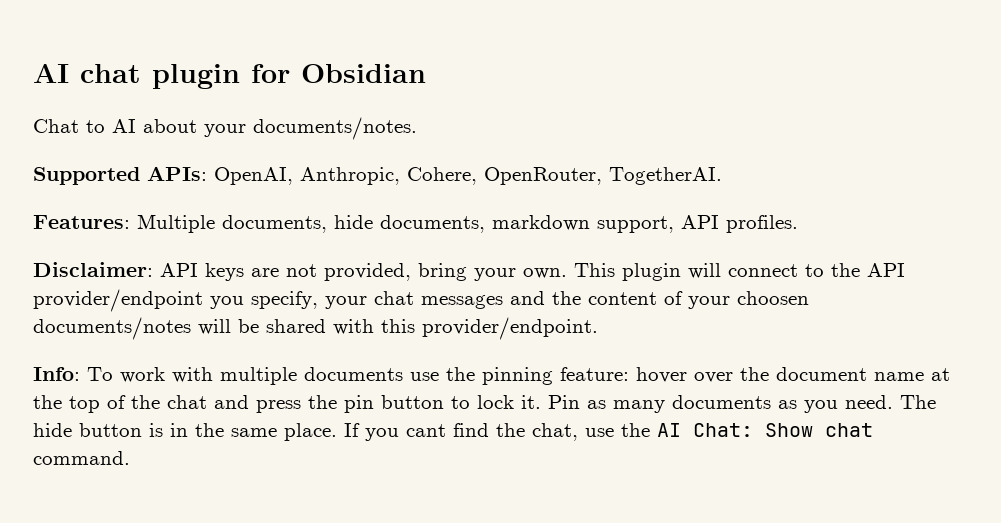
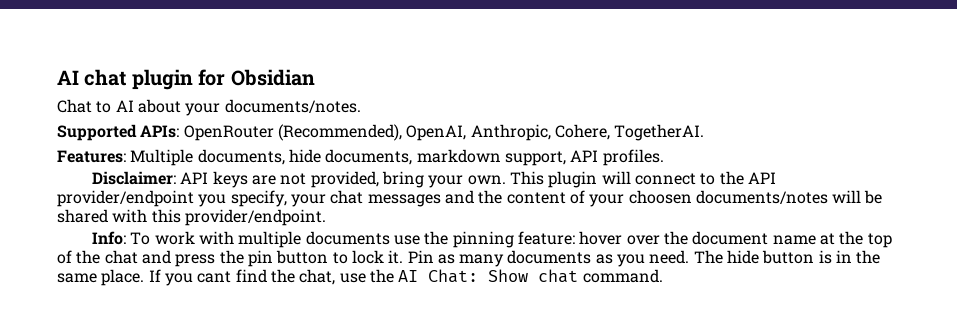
- Supported APIs: OpenAI, Anthropic, Cohere, OpenRouter, TogetherAI.
+ Supported APIs: OpenRouter (Recommended), OpenAI, Anthropic, Cohere, TogetherAI.

